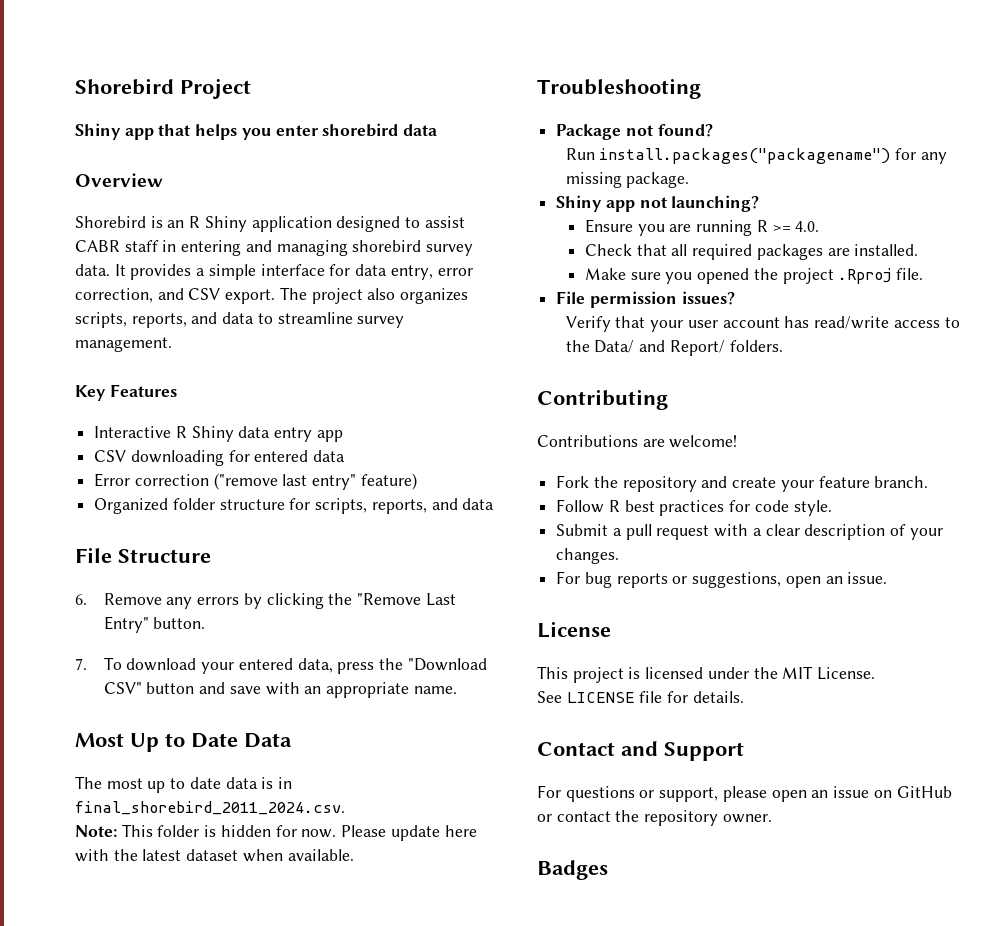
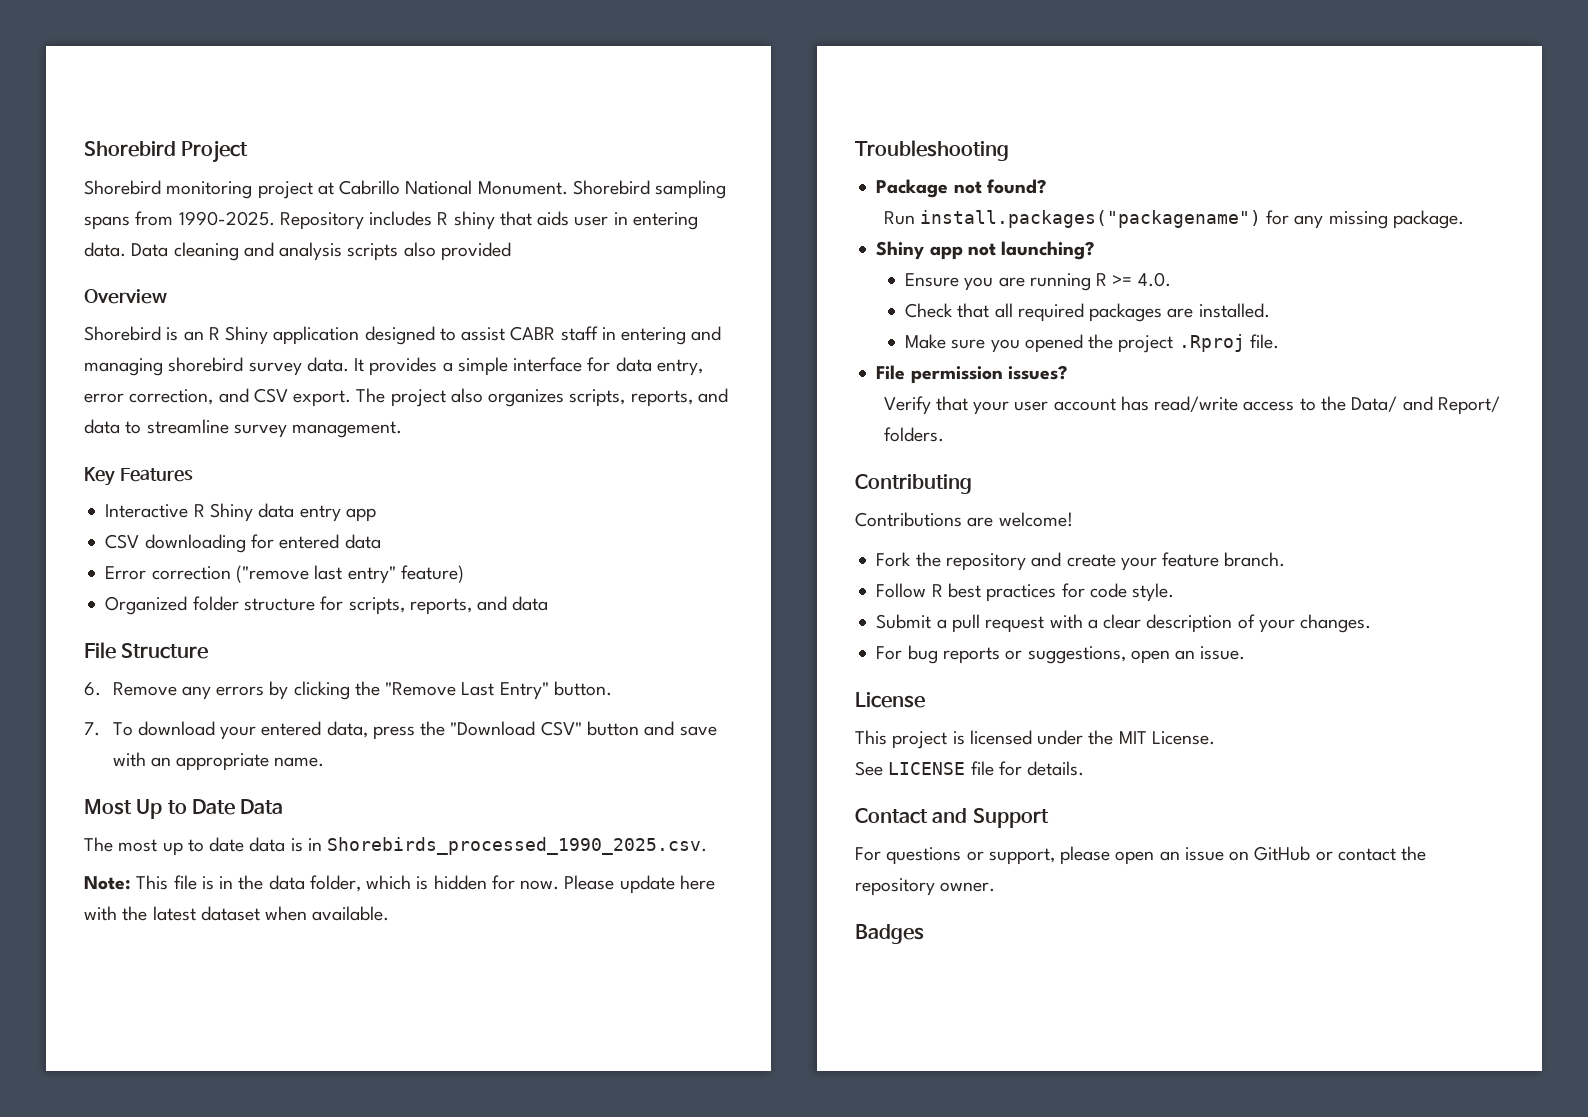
- Shiny app that helps you enter shorebird data
+ Shorebird monitoring project at Cabrillo National Monument. Shorebird sampling spans from 1990-2025. Repository includes R shiny that aids user in entering data. Data cleaning and analysis scripts also provided
- The most up to date data is in final_shorebird_2011_2024.csv.
+ The most up to date data is in Shorebirds_processed_1990_2025.csv.
- Note: This folder is hidden for now.
+ Note: This file is in the data folder, which is hidden for now.

